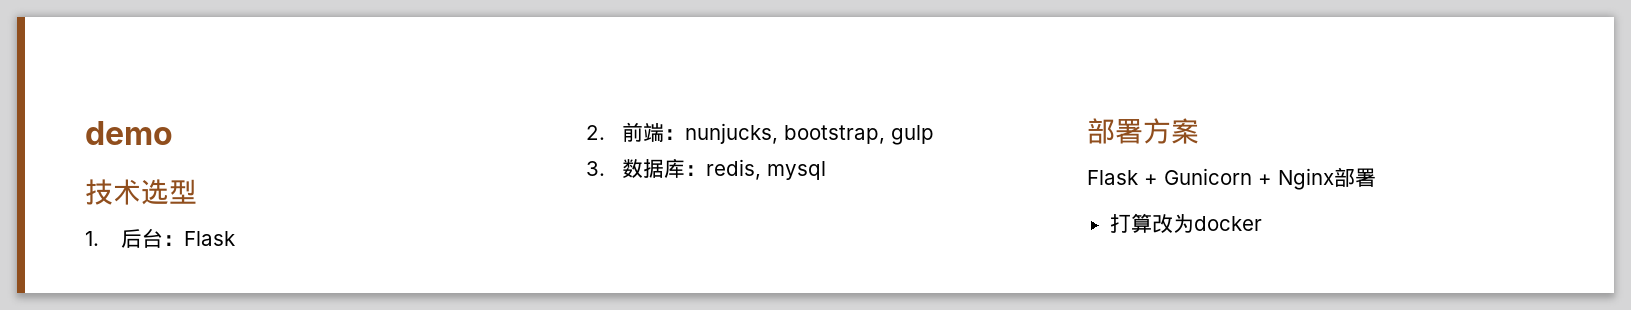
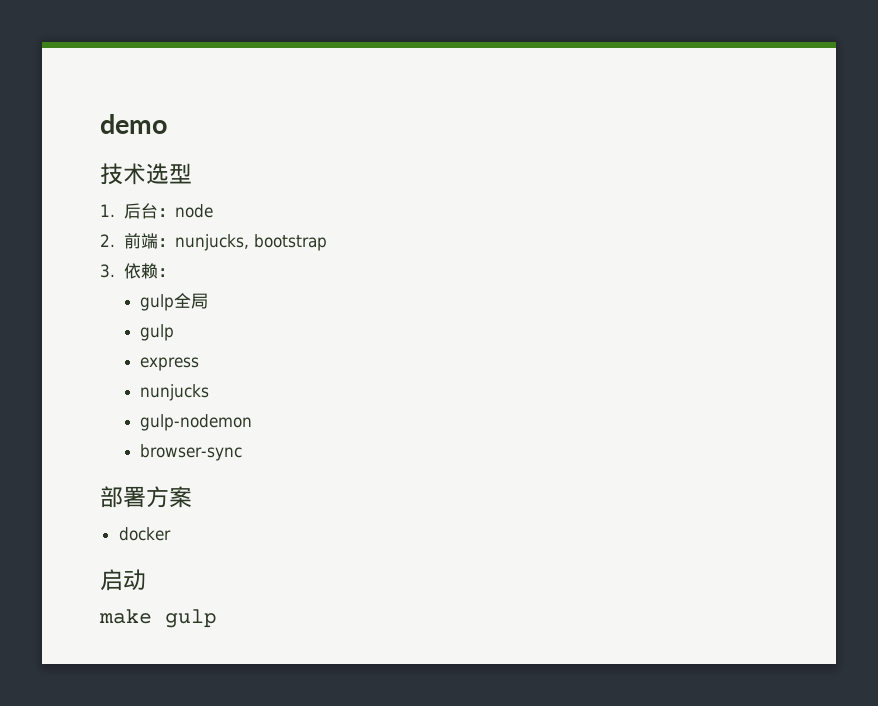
- 1.后台：Flask
+ 1.后台：node
- 2.前端：nunjucks, bootstrap, gulp
- 3.数据库：redis, mysql
+ 2.前端：nunjucks, bootstrap
+ 3.依赖：
+ gulp全局
+ gulp
+ express
+ nunjucks
+ gulp-nodemon
+ browser-sync
  部署方案
- Flask + Gunicorn + Nginx部署
- 打算改为docker
+ docker
+ 启动
+ make gulp

